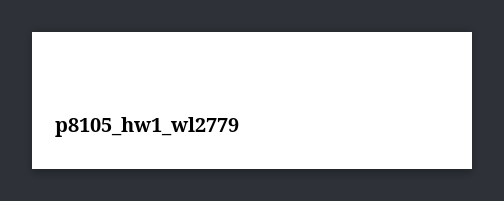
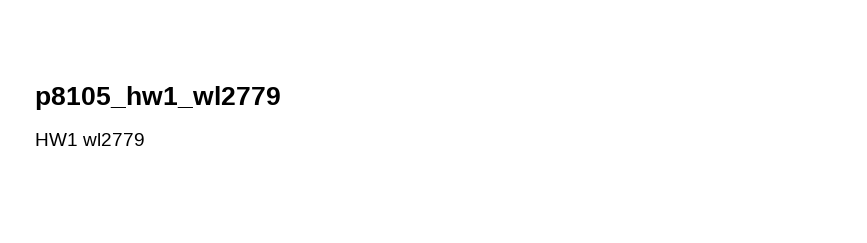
+ HW1 wl2779

